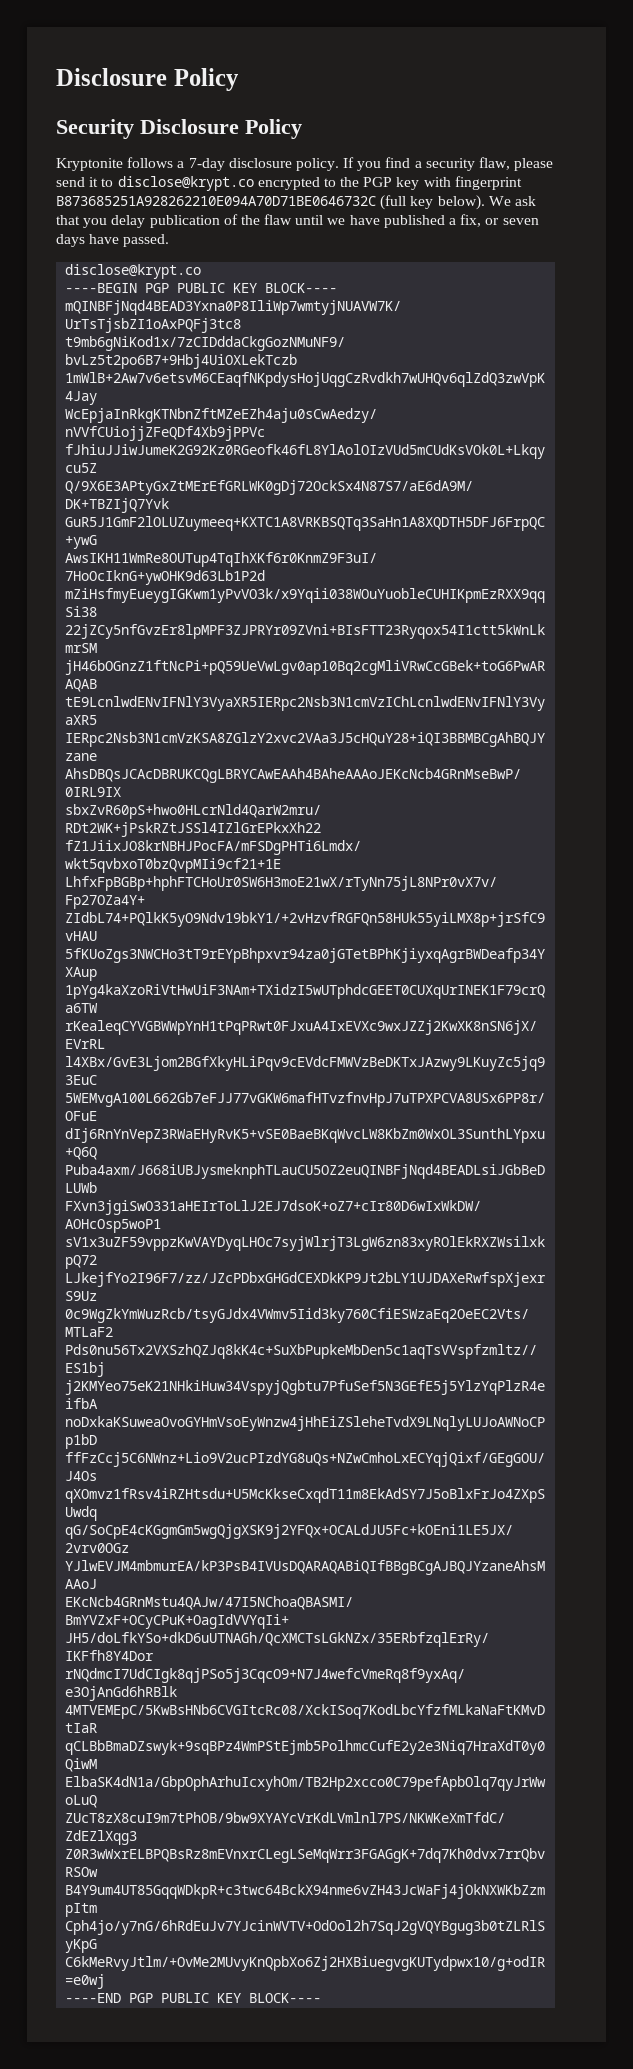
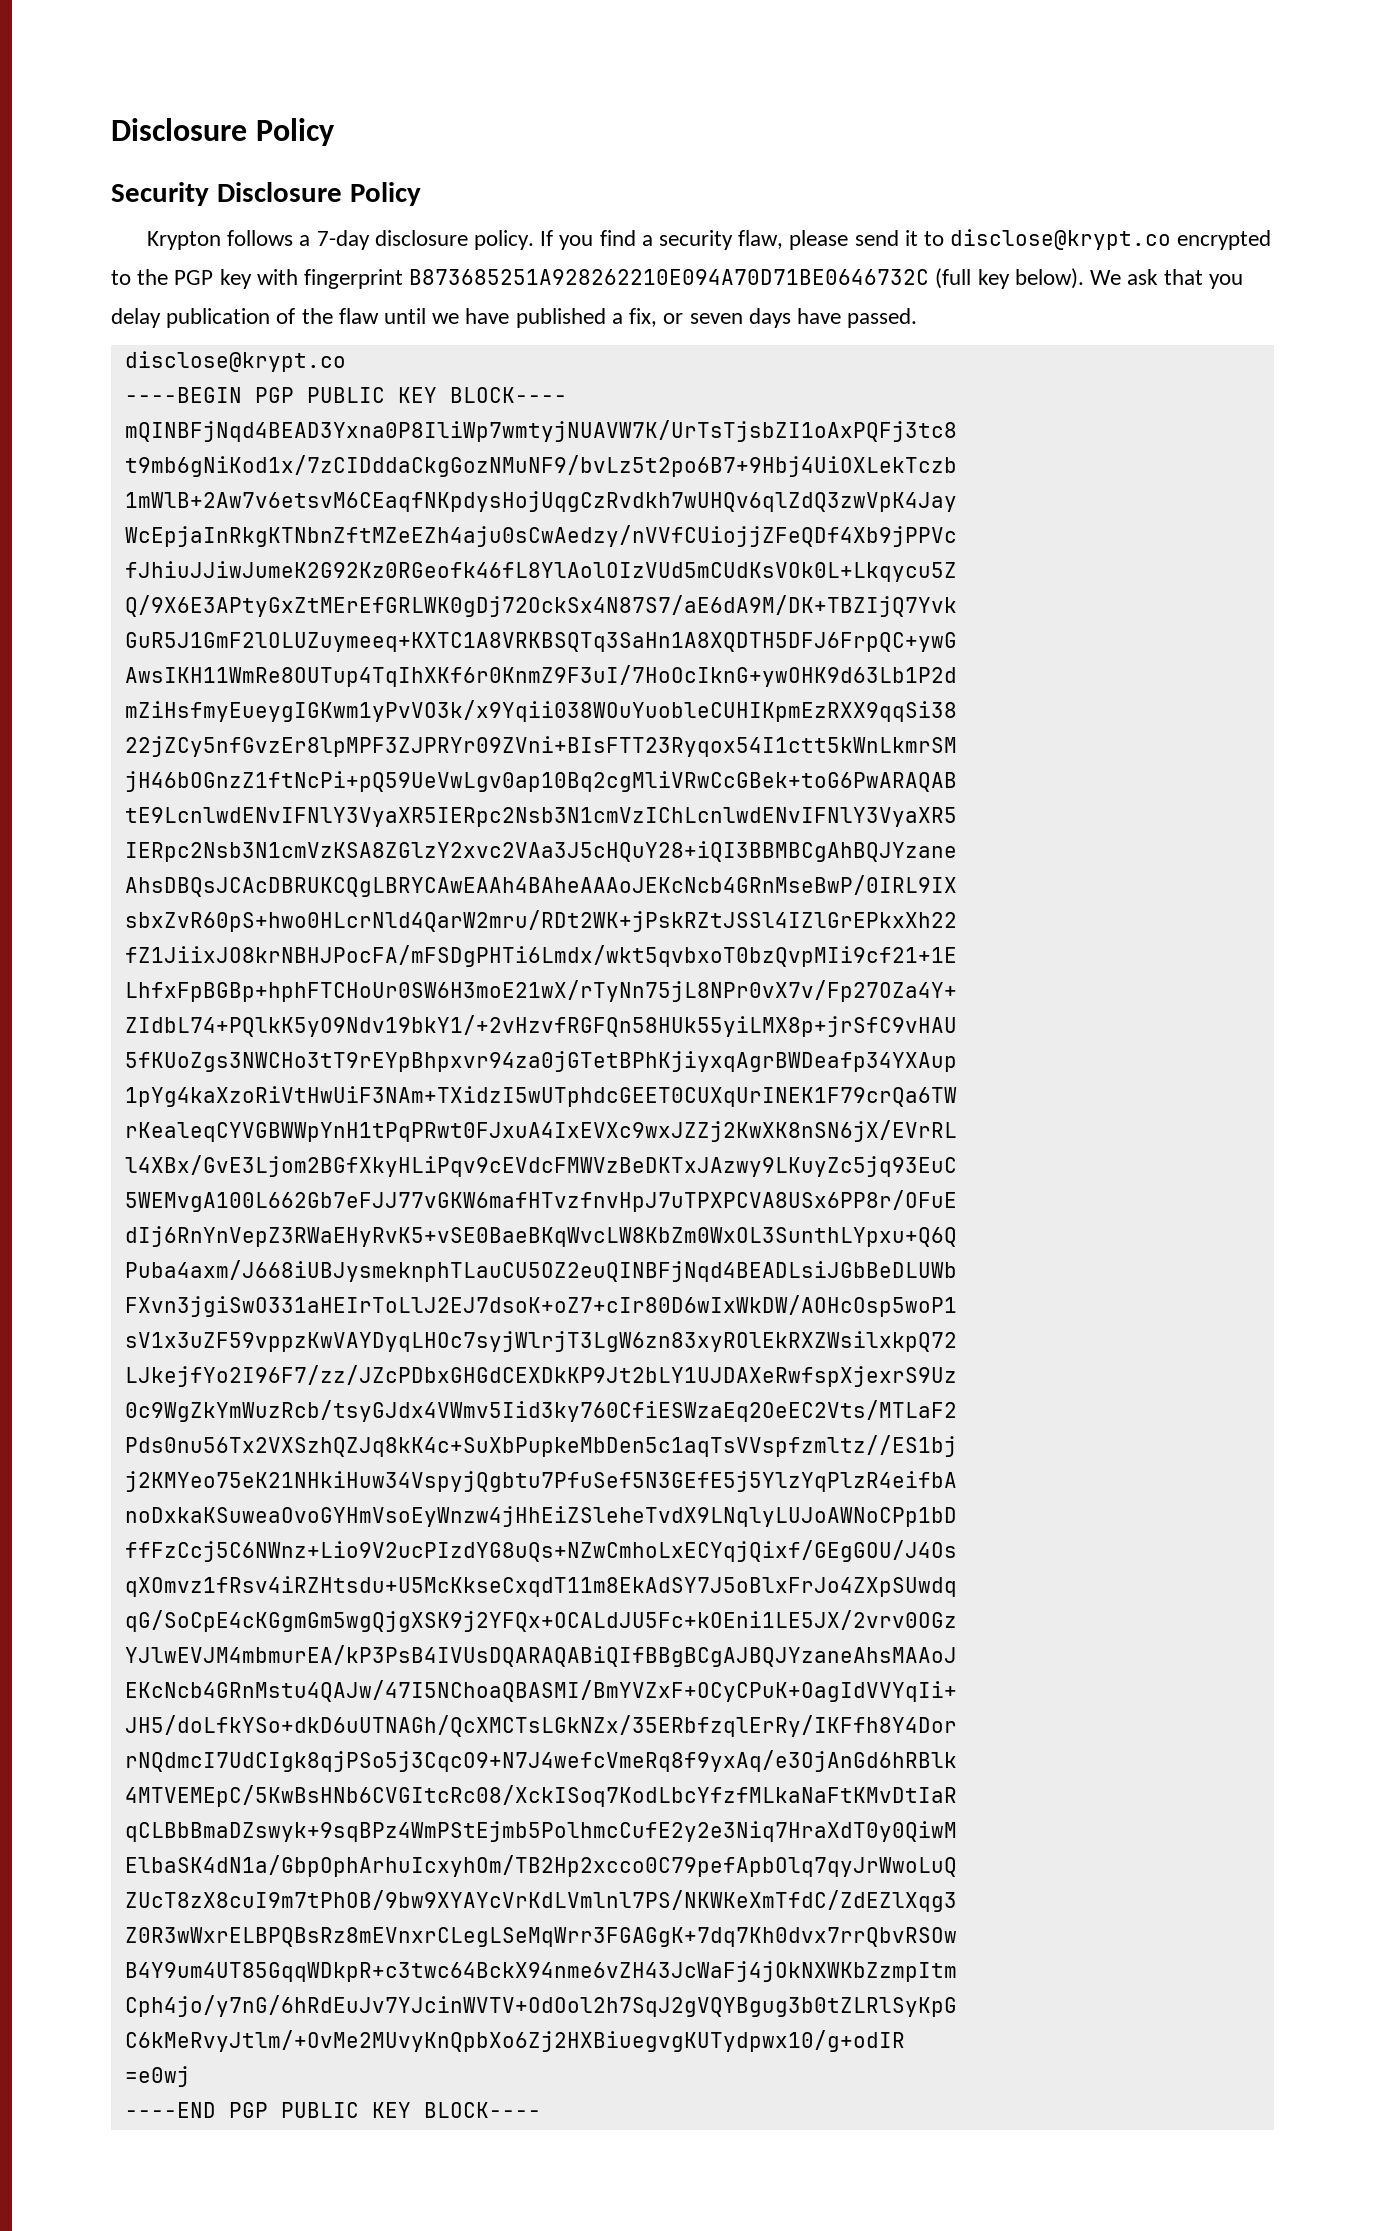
- Kryptonite follows a 7-day disclosure policy.
+ Krypton follows a 7-day disclosure policy.

